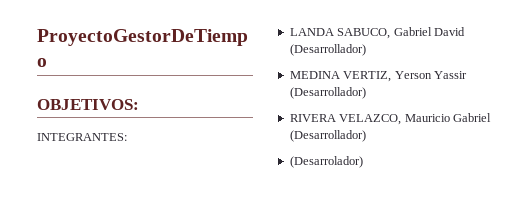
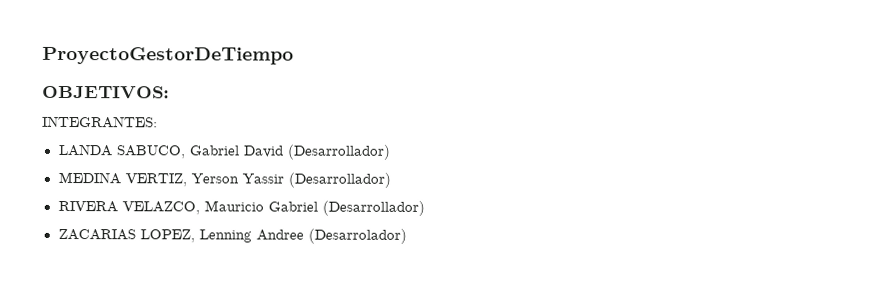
- (Desarrolador)
+ ZACARIAS LOPEZ, Lenning Andree (Desarrolador)

